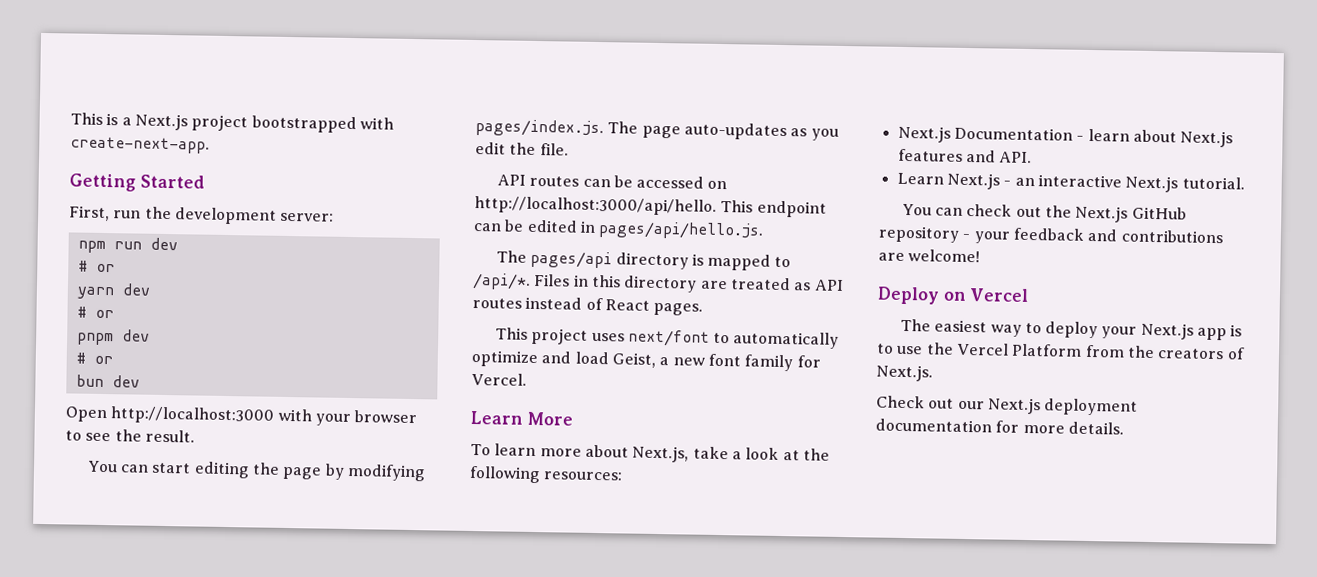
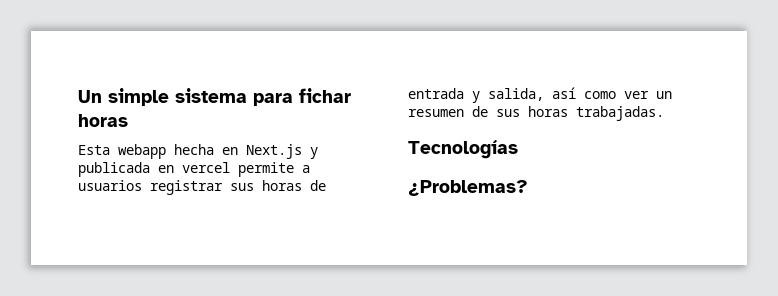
- This is a Next.js project bootstrapped with create-next-app.
- Getting Started
- First, run the development server:
- npm run dev
- # or
- yarn dev
- # or
- pnpm dev
- # or
- bun dev
- Open http://localhost:3000 with your browser to see the result.
- You can start editing the page by modifying pages/index.js. The page auto-updates as you edit the file.
- API routes can be accessed on http://localhost:3000/api/hello. This endpoint can be edited in pages/api/hello.js.
- The pages/api directory is mapped to /api/*. Files in this directory are treated as API routes instead of React pages.
- This project uses next/font to automatically optimize and load Geist, a new font family for Vercel.
- Learn More
- To learn more about Next.js, take a look at the following resources:
- Next.js Documentation - learn about Next.js features and API.
- Learn Next.js - an interactive Next.js tutorial.
- You can check out the Next.js GitHub repository - your feedback and contributions are welcome!
- Deploy on Vercel
- The easiest way to deploy your Next.js app is to use the Vercel Platform from the creators of Next.js.
- Check out our Next.js deployment documentation for more details.
+ Un simple sistema para fichar horas
+ Esta webapp hecha en Next.js y publicada en vercel permite a usuarios registrar sus horas de entrada y salida, así como ver un resumen de sus horas trabajadas.
+ Tecnologías
+ ¿Problemas?

